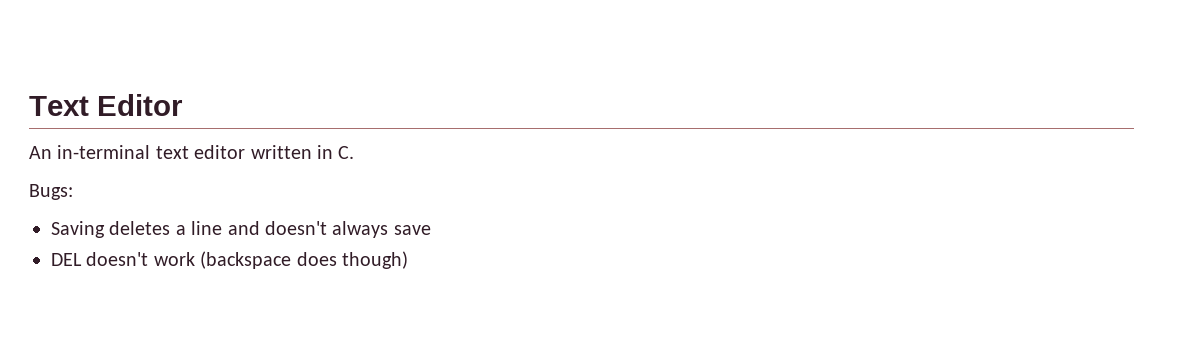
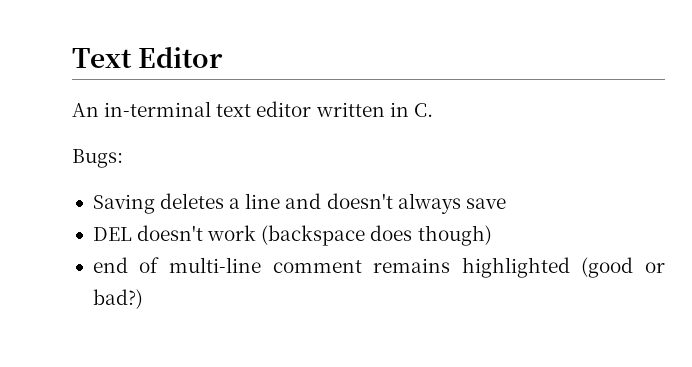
+ end of multi-line comment remains highlighted (good or bad?)

